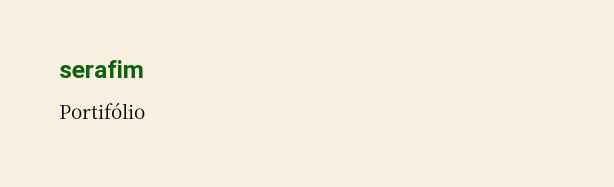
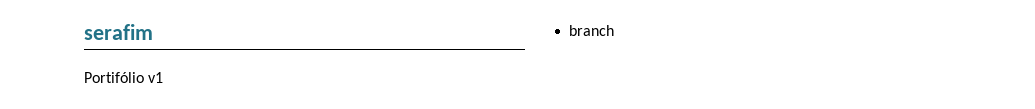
- Portifólio
+ Portifólio v1
+ branch

